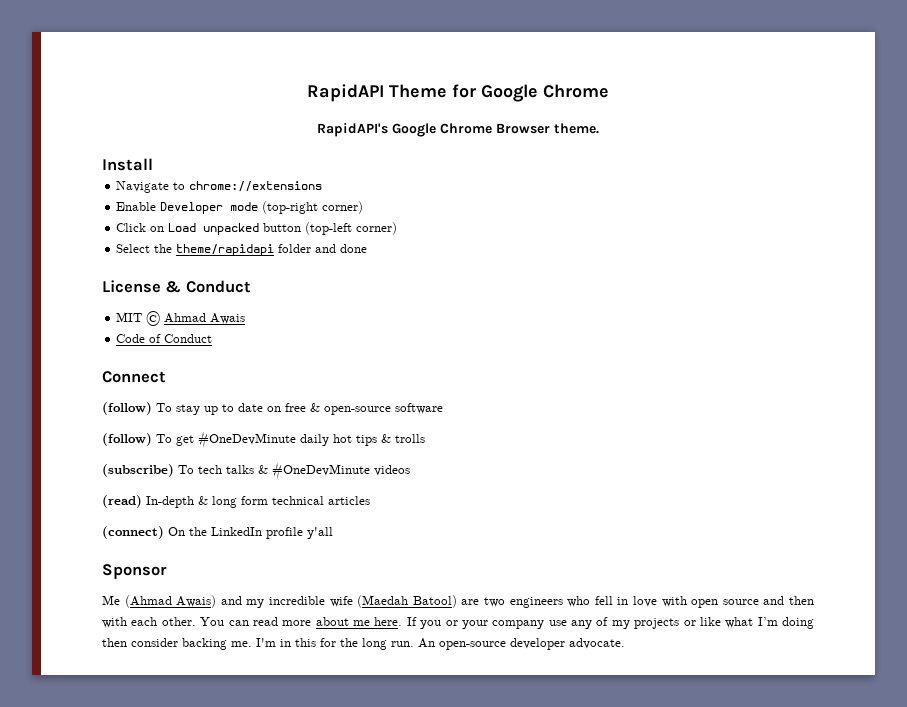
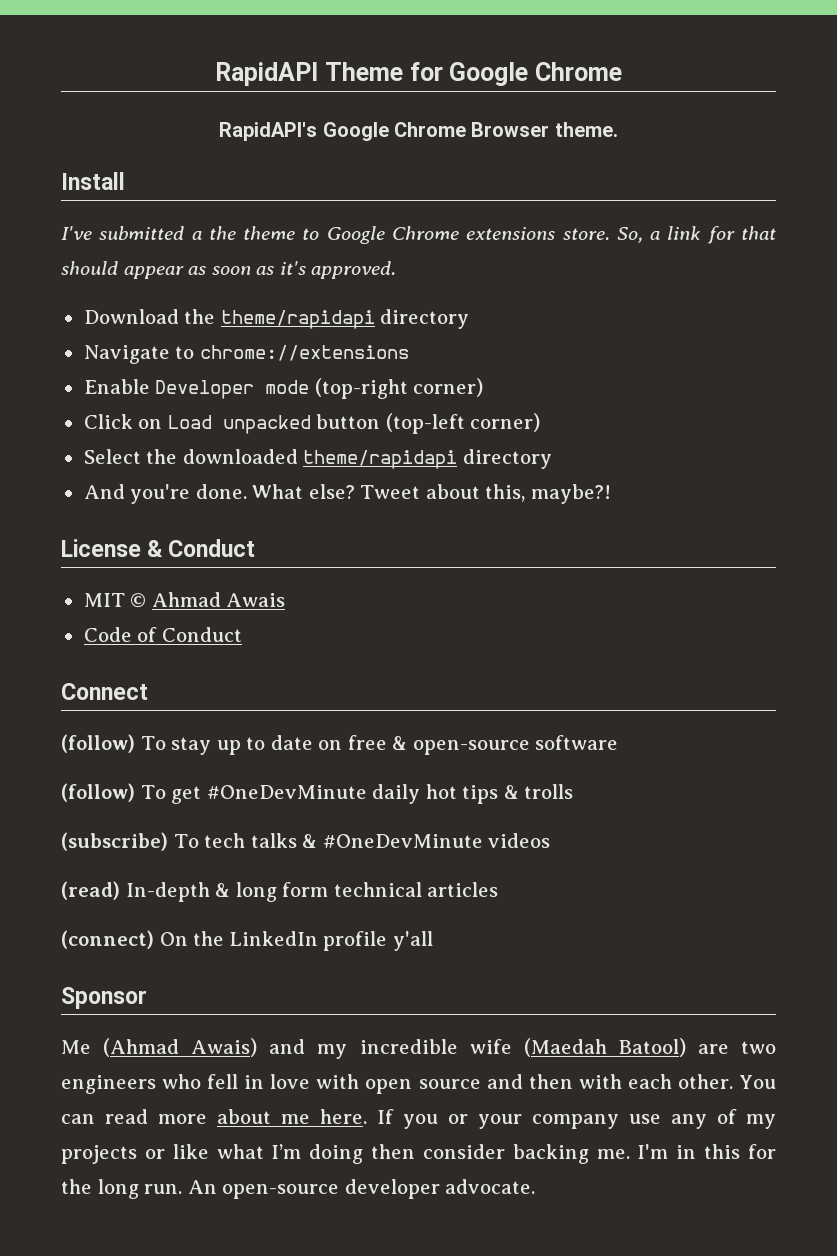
+ I've submitted a the theme to Google Chrome extensions store. So, a link for that should appear as soon as it's approved.
+ Download the theme/rapidapi directory
- Select the theme/rapidapi folder and done
+ Select the downloaded theme/rapidapi directory
+ And you're done. What else? Tweet about this, maybe?!

